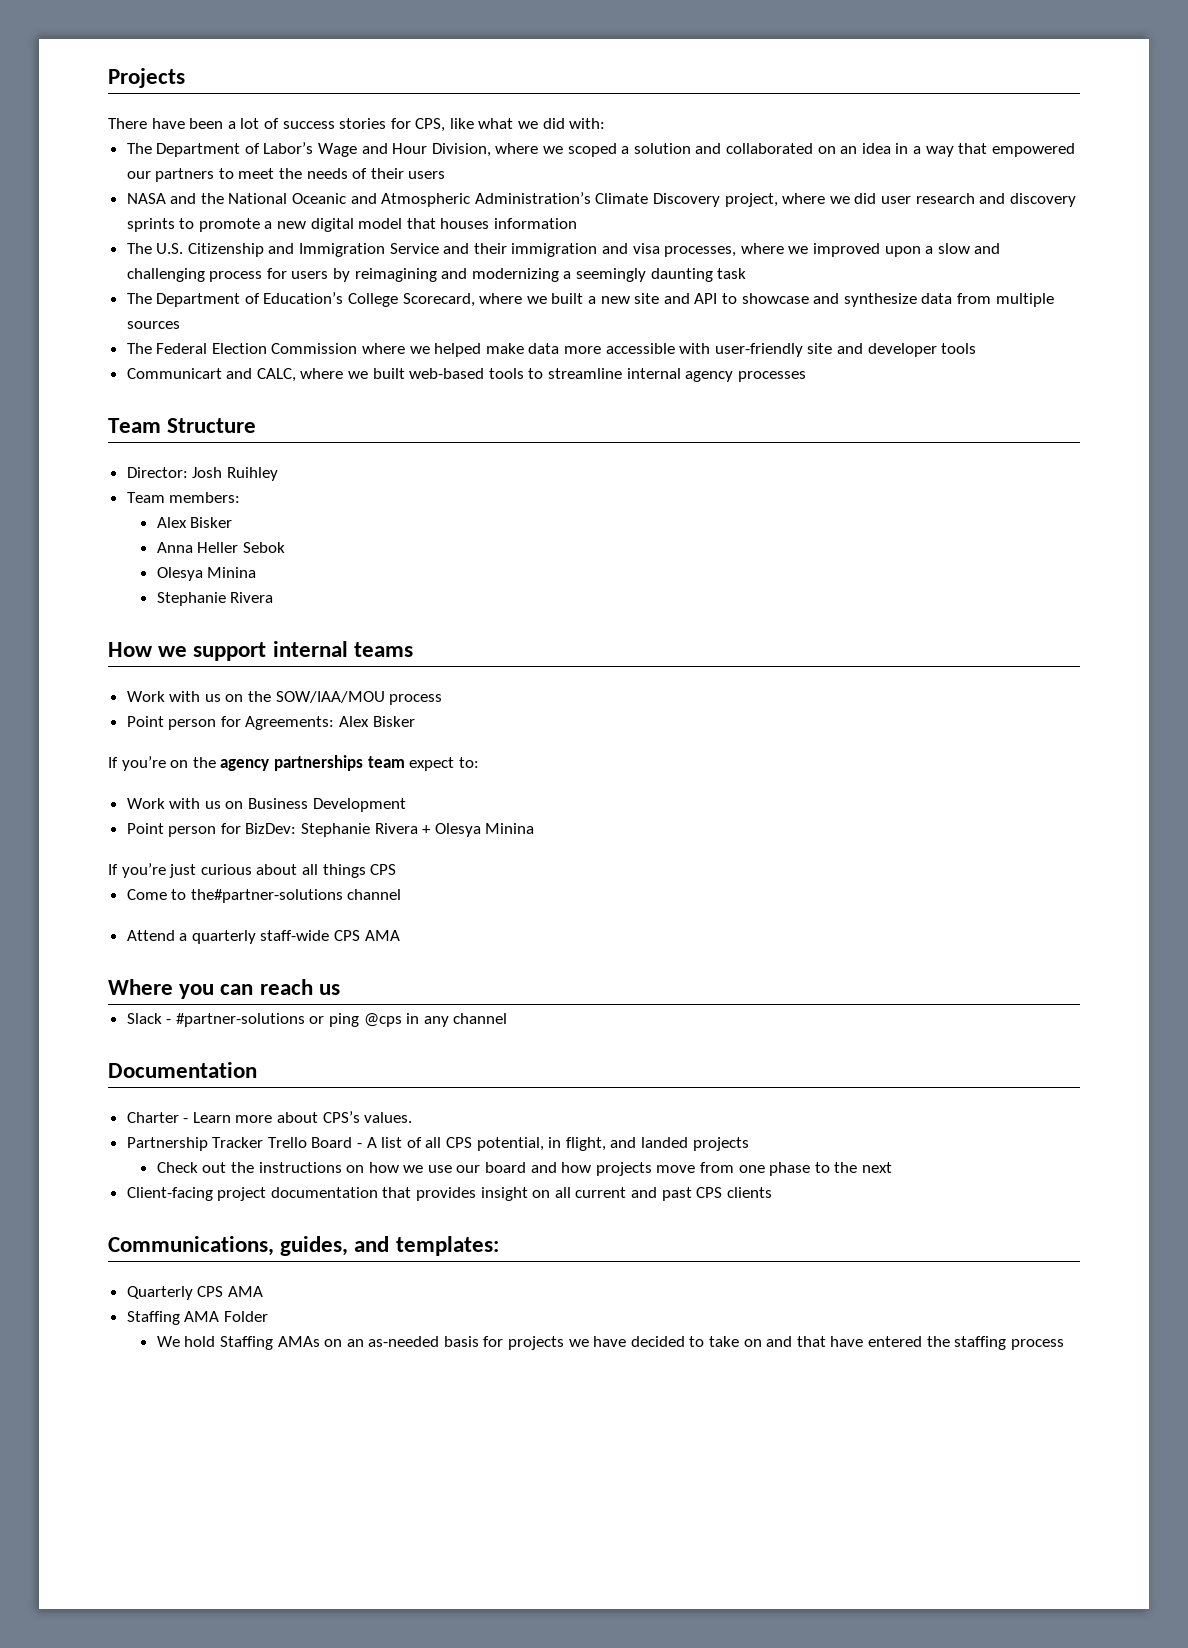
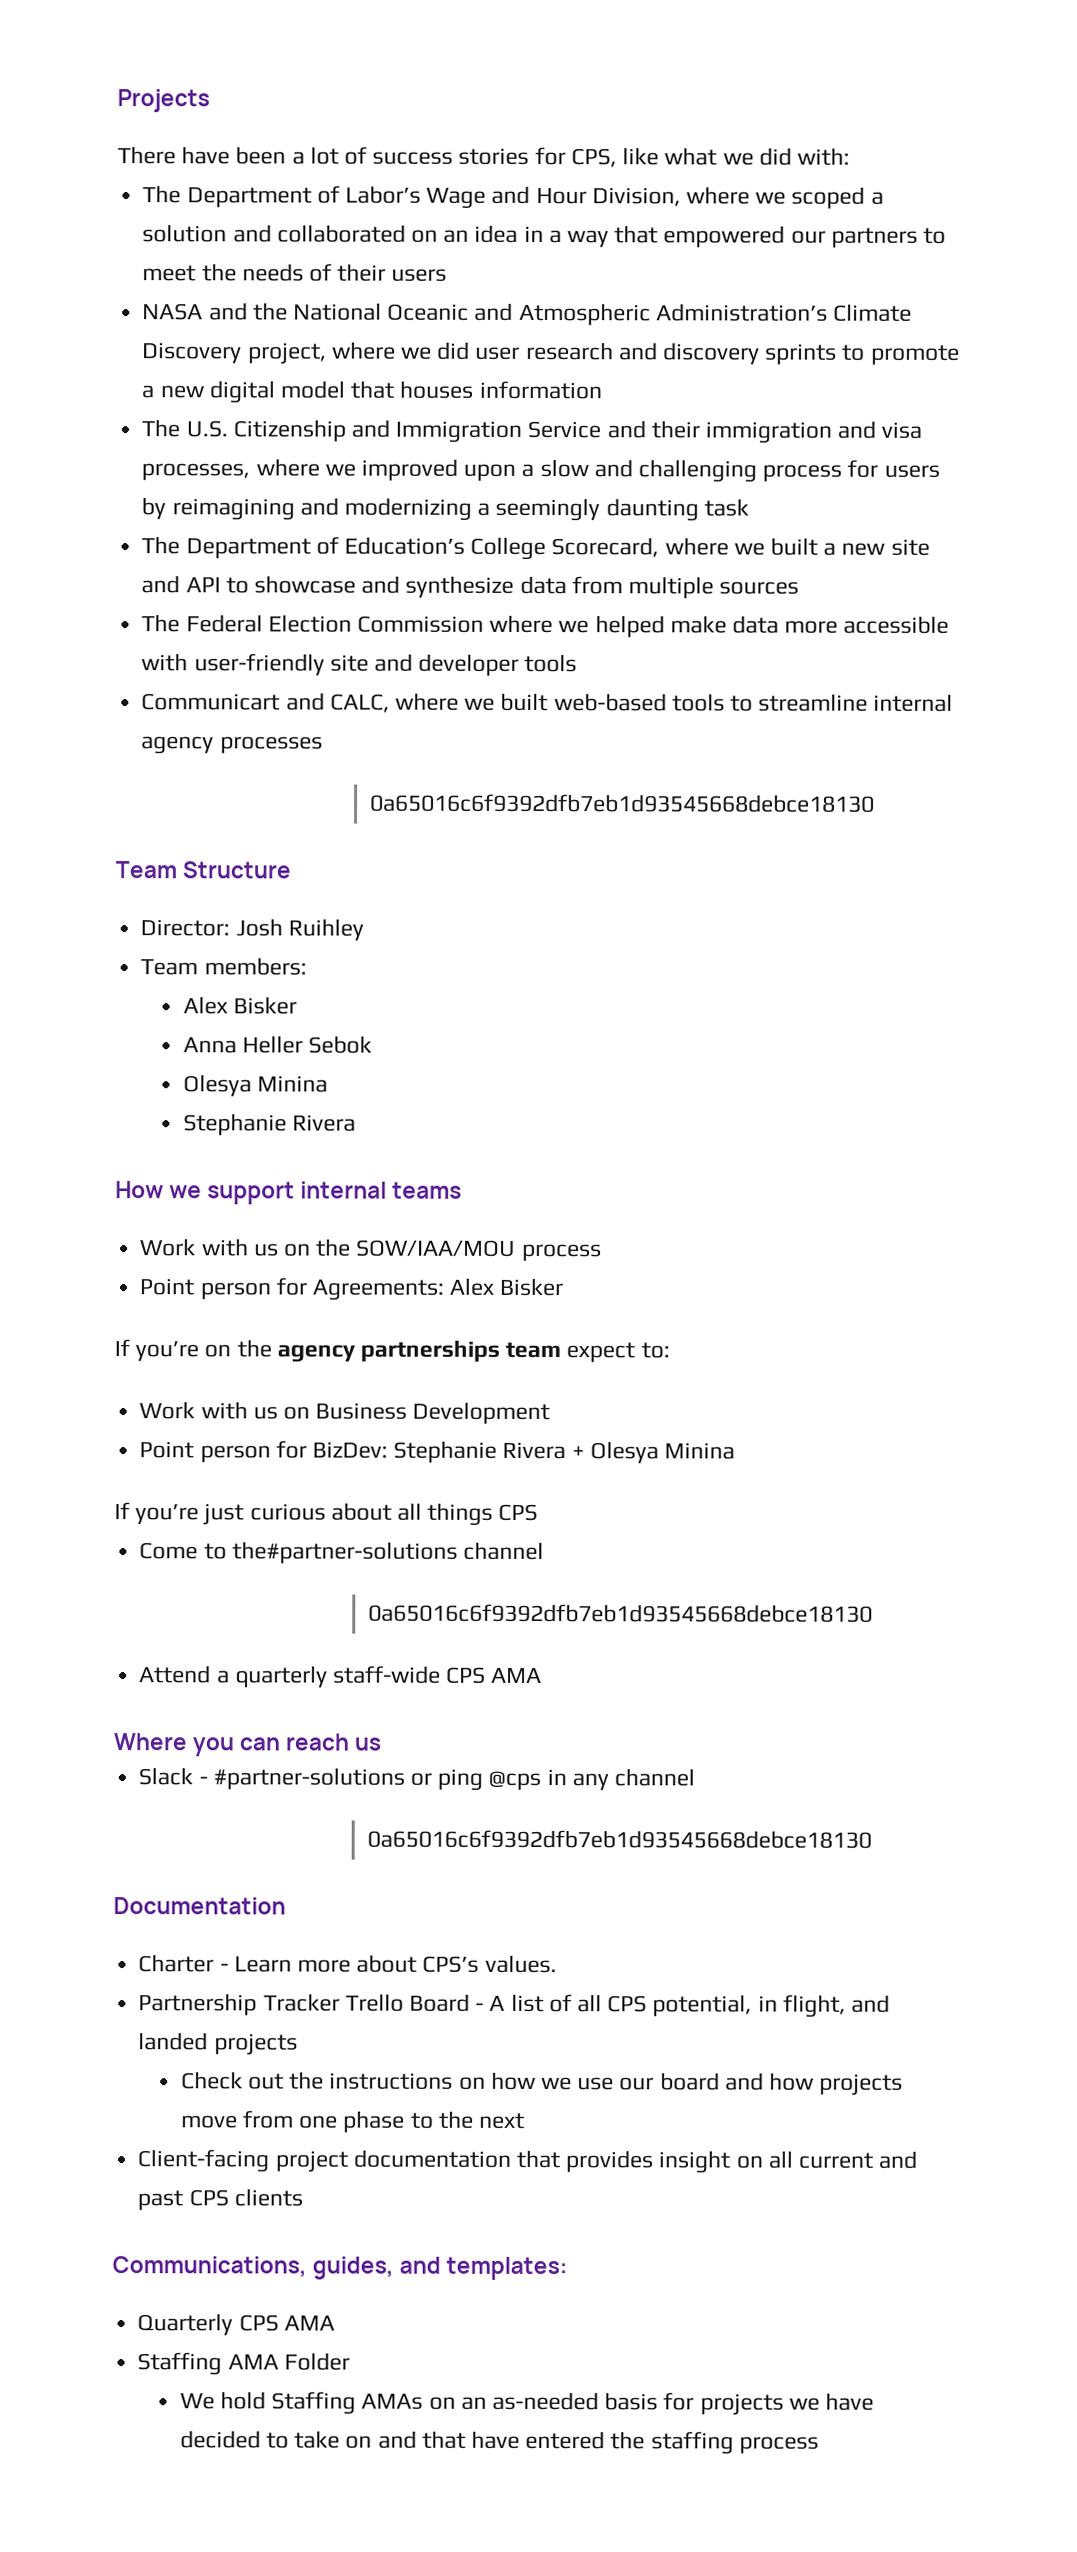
  Communicart and CALC, where we built web-based tools to streamline internal agency processes
+ 0a65016c6f9392dfb7eb1d93545668debce18130
  Come to the#partner-solutions channel
+ 0a65016c6f9392dfb7eb1d93545668debce18130
  Slack - #partner-solutions or ping @cps in any channel
+ 0a65016c6f9392dfb7eb1d93545668debce18130

